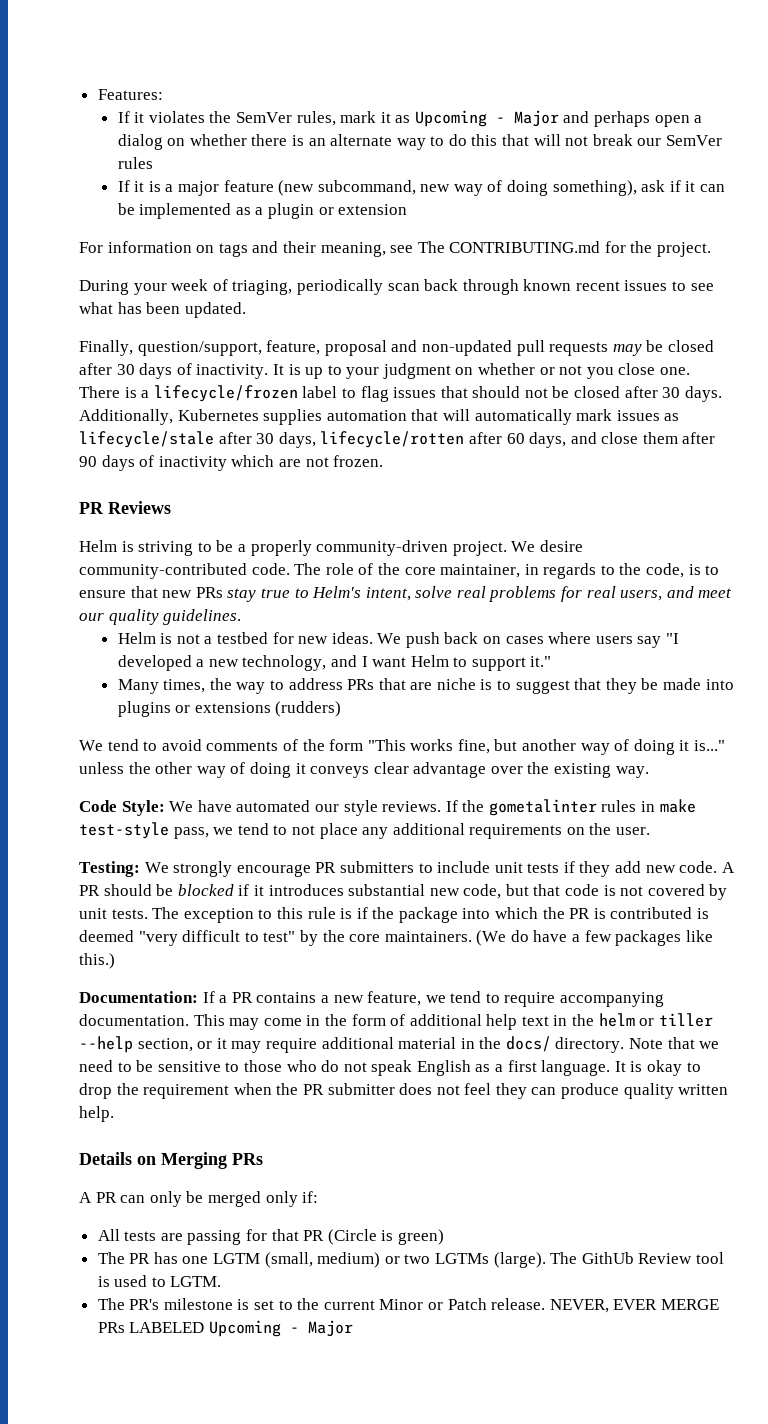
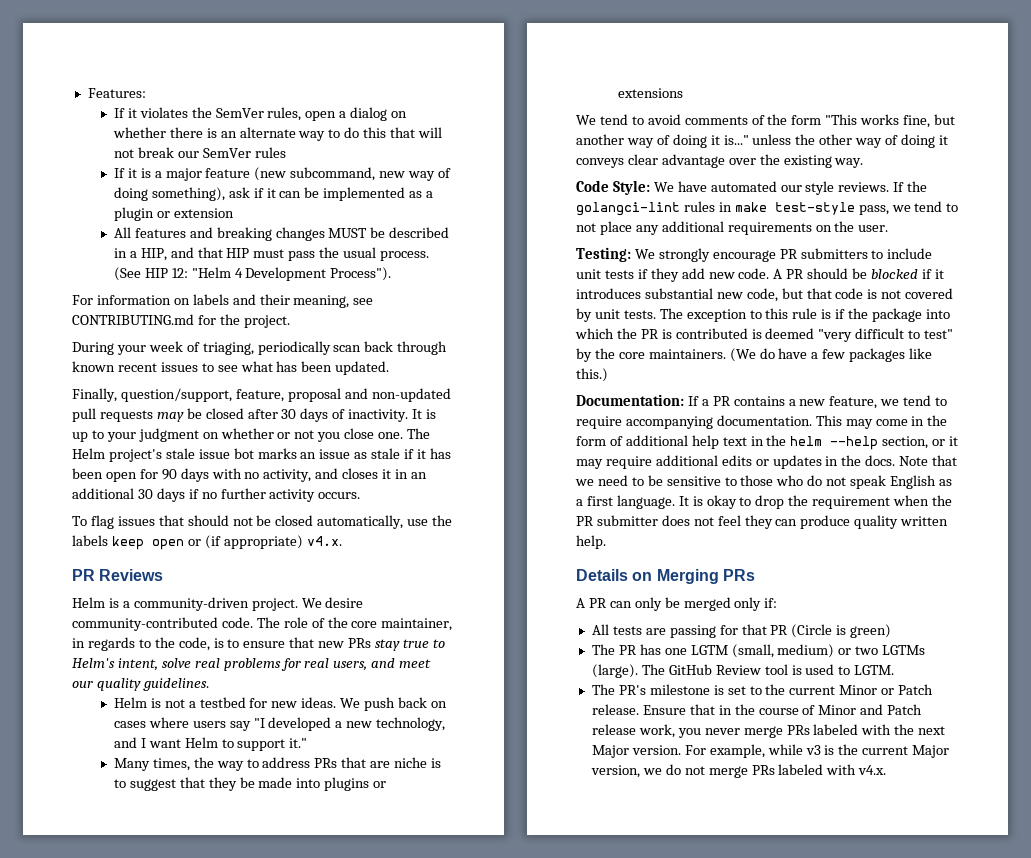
- If it violates the SemVer rules, mark it as Upcoming - Major and perhaps open a dialog on whether there is an alternate way to do this that will not break our SemVer rules
+ If it violates the SemVer rules, open a dialog on whether there is an alternate way to do this that will not break our SemVer rules
+ All features and breaking changes MUST be described in a HIP, and that HIP must pass the usual process. (See HIP 12: "Helm 4 Development Process").
- For information on tags and their meaning, see The CONTRIBUTING.md for the project.
+ For information on labels and their meaning, see CONTRIBUTING.md for the project.
- There is a lifecycle/frozen label to flag issues that should not be closed after 30 days. Additionally, Kubernetes supplies automation that will automatically mark issues as lifecycle/stale after 30 days, lifecycle/rotten after 60 days, and close them after 90 days of inactivity which are not frozen.
+ The Helm project's stale issue bot marks an issue as stale if it has been open for 90 days with no activity, and closes it in an additional 30 days if no further activity occurs.
+ To flag issues that should not be closed automatically, use the labels keep open or (if appropriate) v4.x.
- Helm is striving to be a properly community-driven project.
+ Helm is a community-driven project.
- Many times, the way to address PRs that are niche is to suggest that they be made into plugins or extensions (rudders)
+ Many times, the way to address PRs that are niche is to suggest that they be made into plugins or extensions
- If the gometalinter rules in make test-style pass, we tend to not place any additional requirements on the user.
+ If the golangci-lint rules in make test-style pass, we tend to not place any additional requirements on the user.
- This may come in the form of additional help text in the helm or tiller --help section, or it may require additional material in the docs/ directory.
+ This may come in the form of additional help text in the helm --help section, or it may require additional edits or updates in the docs.
- The GithUb Review tool is used to LGTM.
+ The GitHub Review tool is used to LGTM.
- NEVER, EVER MERGE PRs LABELED Upcoming - Major
+ Ensure that in the course of Minor and Patch release work, you never merge PRs labeled with the next Major version. For example, while v3 is the current Major version, we do not merge PRs labeled with v4.x.

